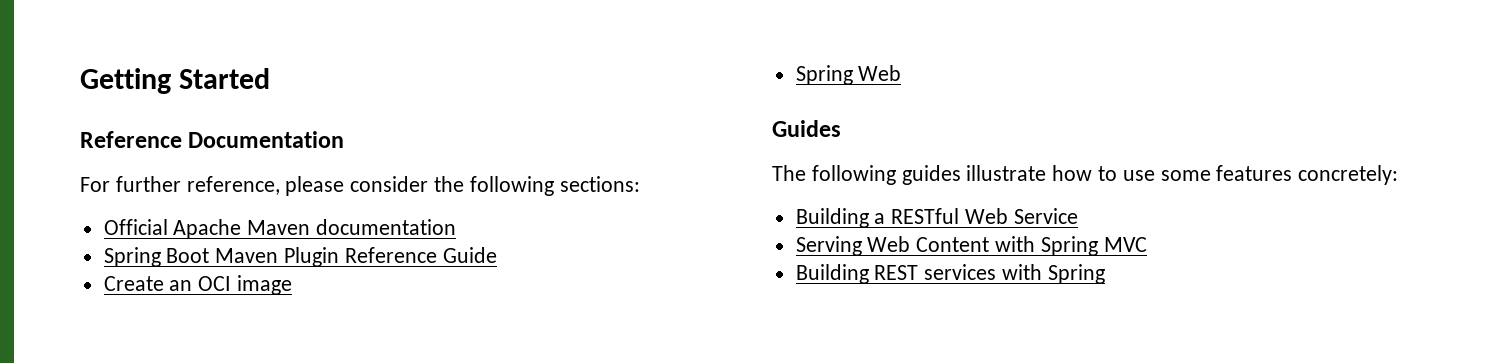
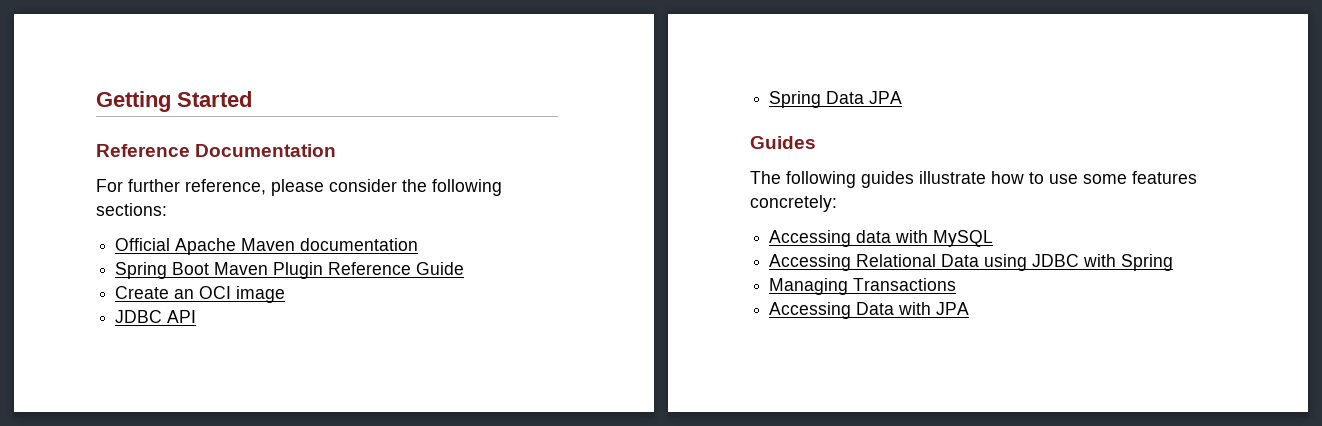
- Spring Web
+ JDBC API
+ Spring Data JPA
- Building a RESTful Web Service
- Serving Web Content with Spring MVC
- Building REST services with Spring
+ Accessing data with MySQL
+ Accessing Relational Data using JDBC with Spring
+ Managing Transactions
+ Accessing Data with JPA

